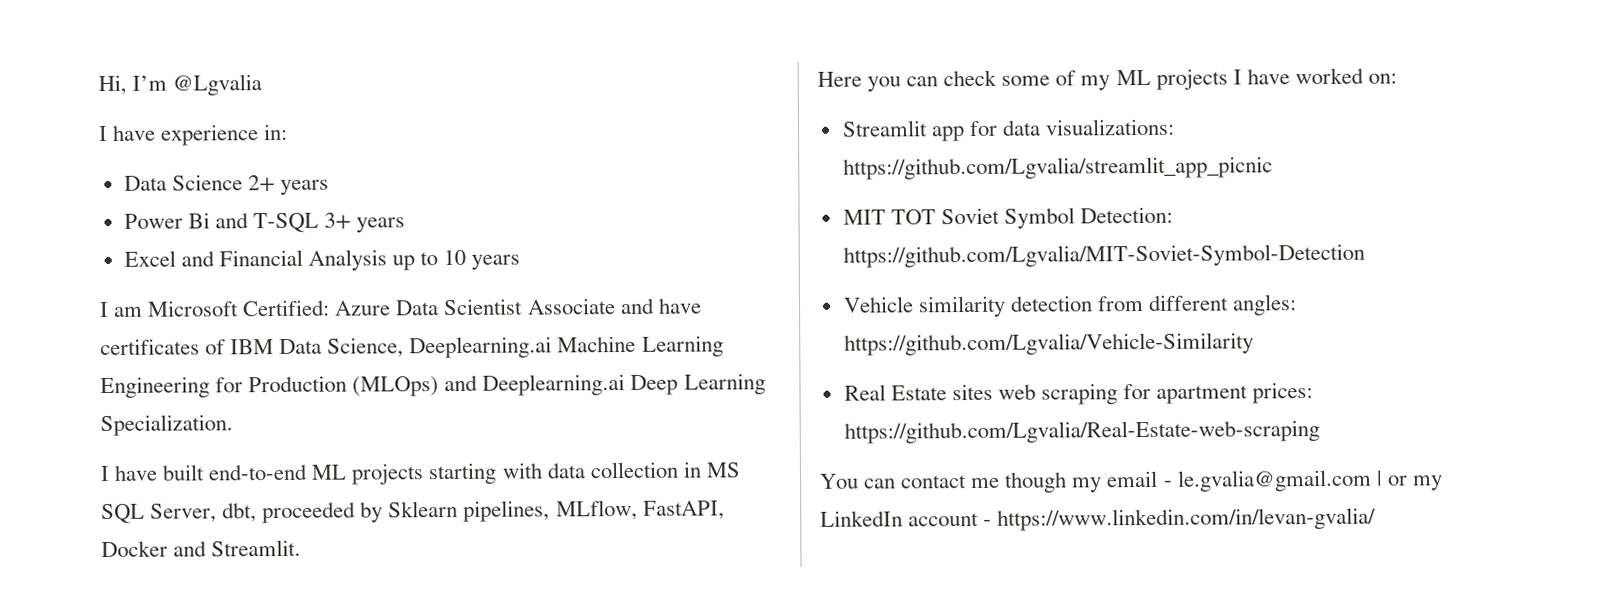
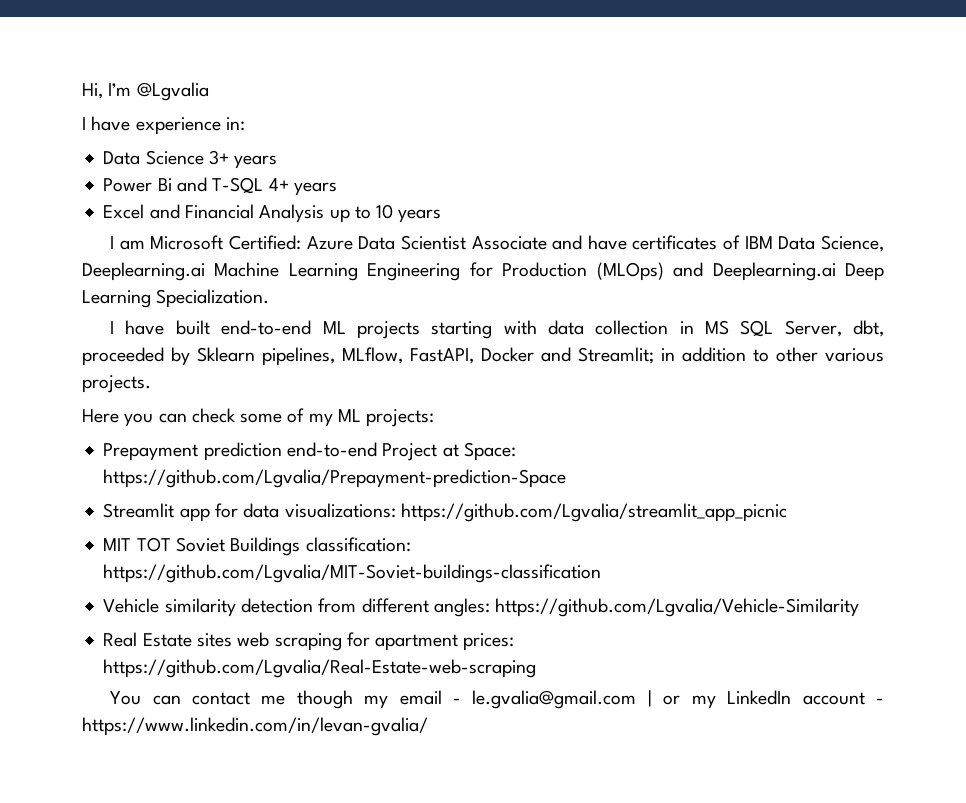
- Data Science 2+ years
+ Data Science 3+ years
- Power Bi and T-SQL 3+ years
+ Power Bi and T-SQL 4+ years
- I have built end-to-end ML projects starting with data collection in MS SQL Server, dbt, proceeded by Sklearn pipelines, MLflow, FastAPI, Docker and Streamlit.
+ I have built end-to-end ML projects starting with data collection in MS SQL Server, dbt, proceeded by Sklearn pipelines, MLflow, FastAPI, Docker and Streamlit; in addition to other various projects.
- Here you can check some of my ML projects I have worked on:
+ Here you can check some of my ML projects:
+ Prepayment prediction end-to-end Project at Space: https://github.com/Lgvalia/Prepayment-prediction-Space
- MIT TOT Soviet Symbol Detection: https://github.com/Lgvalia/MIT-Soviet-Symbol-Detection
+ MIT TOT Soviet Buildings classification: https://github.com/Lgvalia/MIT-Soviet-buildings-classification

